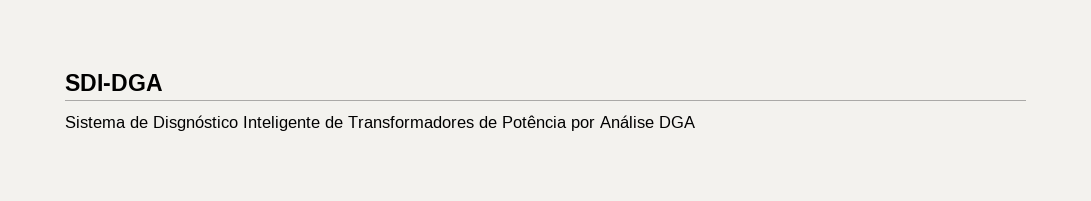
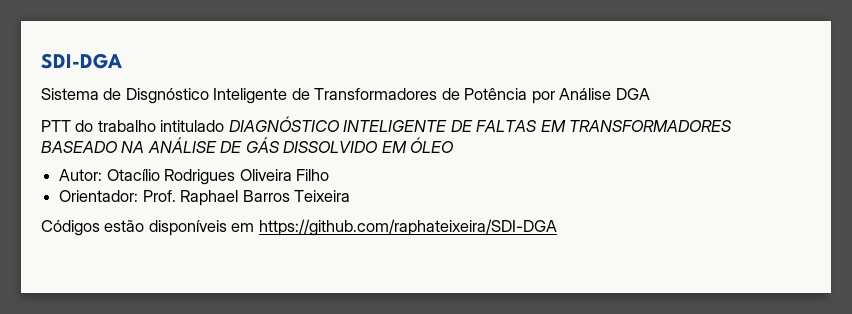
+ PTT do trabalho intitulado DIAGNÓSTICO INTELIGENTE DE FALTAS EM TRANSFORMADORES BASEADO NA ANÁLISE DE GÁS DISSOLVIDO EM ÓLEO
+ Autor: Otacílio Rodrigues Oliveira Filho
+ Orientador: Prof. Raphael Barros Teixeira
+ Códigos estão disponíveis em https://github.com/raphateixeira/SDI-DGA

